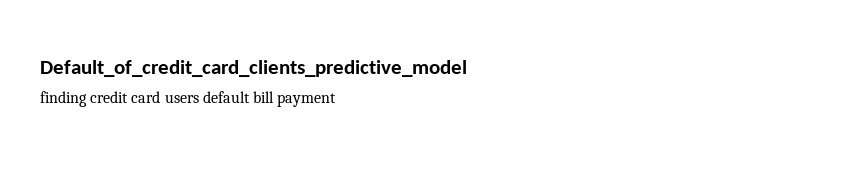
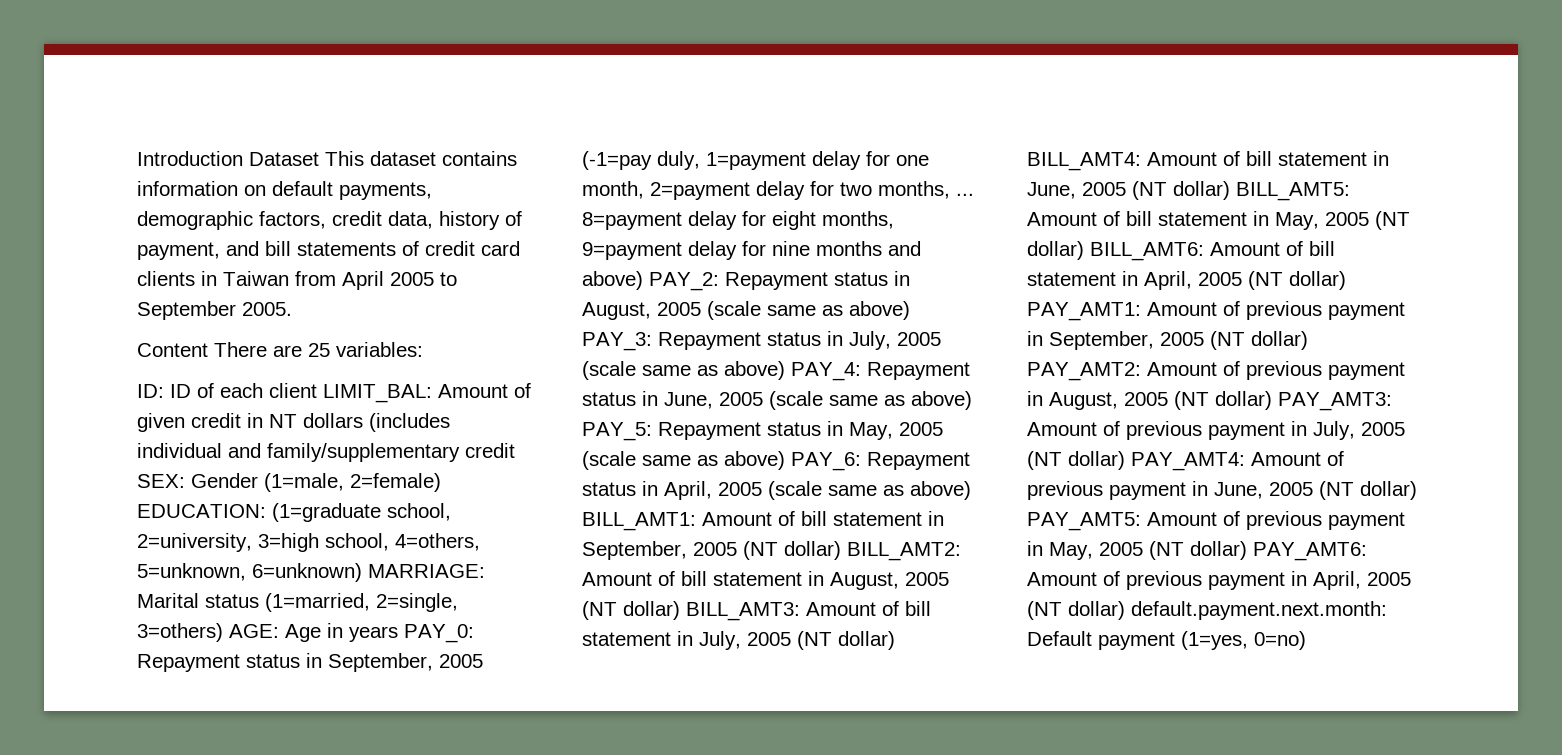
- Default_of_credit_card_clients_predictive_model
- finding credit card users default bill payment
+ Introduction Dataset This dataset contains information on default payments, demographic factors, credit data, history of payment, and bill statements of credit card clients in Taiwan from April 2005 to September 2005.
+ Content There are 25 variables:
+ ID: ID of each client LIMIT_BAL: Amount of given credit in NT dollars (includes individual and family/supplementary credit SEX: Gender (1=male, 2=female) EDUCATION: (1=graduate school, 2=university, 3=high school, 4=others, 5=unknown, 6=unknown) MARRIAGE: Marital status (1=married, 2=single, 3=others) AGE: Age in years PAY_0: Repayment status in September, 2005 (-1=pay duly, 1=payment delay for one month, 2=payment delay for two months, ... 8=payment delay for eight months, 9=payment delay for nine months and above) PAY_2: Repayment status in August, 2005 (scale same as above) PAY_3: Repayment status in July, 2005 (scale same as above) PAY_4: Repayment status in June, 2005 (scale same as above) PAY_5: Repayment status in May, 2005 (scale same as above) PAY_6: Repayment status in April, 2005 (scale same as above) BILL_AMT1: Amount of bill statement in September, 2005 (NT dollar) BILL_AMT2: Amount of bill statement in August, 2005 (NT dollar) BILL_AMT3: Amount of bill statement in July, 2005 (NT dollar) BILL_AMT4: Amount of bill statement in June, 2005 (NT dollar) BILL_AMT5: Amount of bill statement in May, 2005 (NT dollar) BILL_AMT6: Amount of bill statement in April, 2005 (NT dollar) PAY_AMT1: Amount of previous payment in September, 2005 (NT dollar) PAY_AMT2: Amount of previous payment in August, 2005 (NT dollar) PAY_AMT3: Amount of previous payment in July, 2005 (NT dollar) PAY_AMT4: Amount of previous payment in June, 2005 (NT dollar) PAY_AMT5: Amount of previous payment in May, 2005 (NT dollar) PAY_AMT6: Amount of previous payment in April, 2005 (NT dollar) default.payment.next.month: Default payment (1=yes, 0=no)

